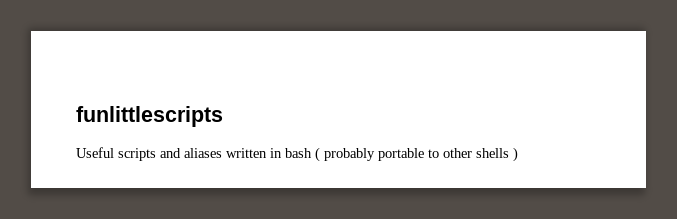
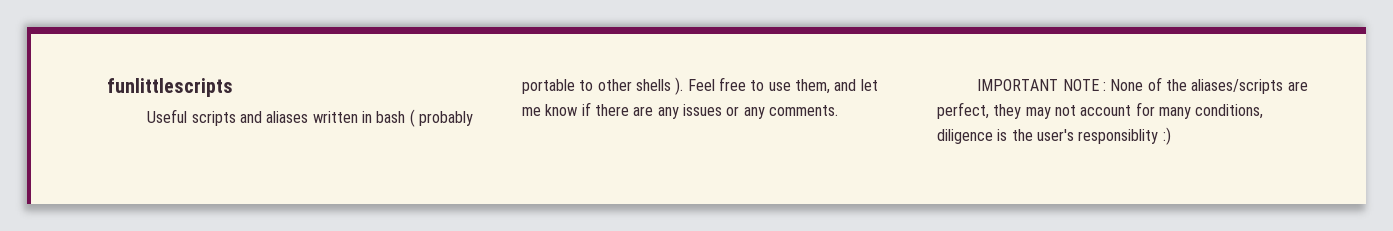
- Useful scripts and aliases written in bash ( probably portable to other shells )
+ Useful scripts and aliases written in bash ( probably portable to other shells ). Feel free to use them, and let me know if there are any issues or any comments.
+ IMPORTANT NOTE : None of the aliases/scripts are perfect, they may not account for many conditions, diligence is the user's responsiblity :)

